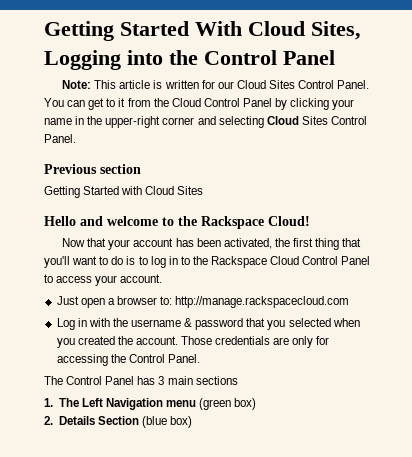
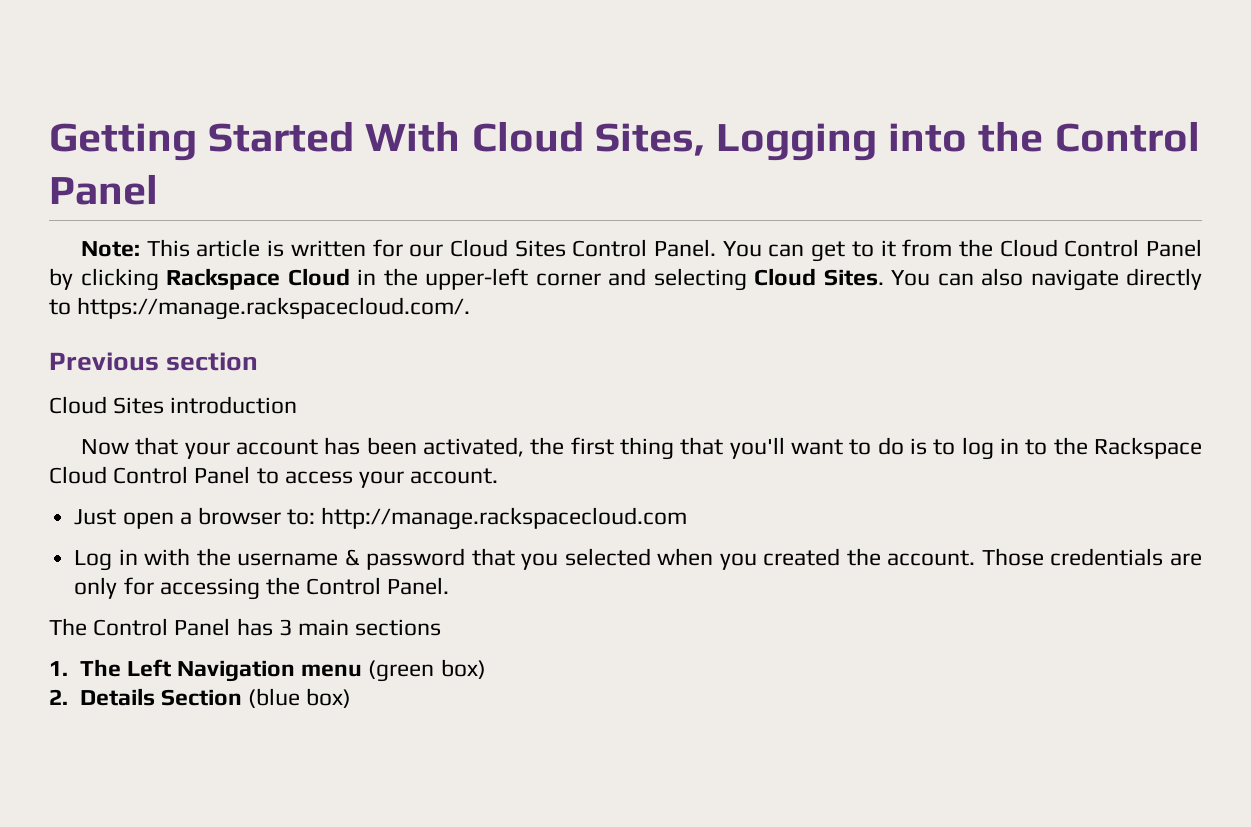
- You can get to it from the Cloud Control Panel by clicking your name in the upper-right corner and selecting Cloud Sites Control Panel.
+ You can get to it from the Cloud Control Panel by clicking Rackspace Cloud in the upper-left corner and selecting Cloud Sites. You can also navigate directly to https://manage.rackspacecloud.com/.
- Getting Started with Cloud Sites
- Hello and welcome to the Rackspace Cloud!
+ Cloud Sites introduction

